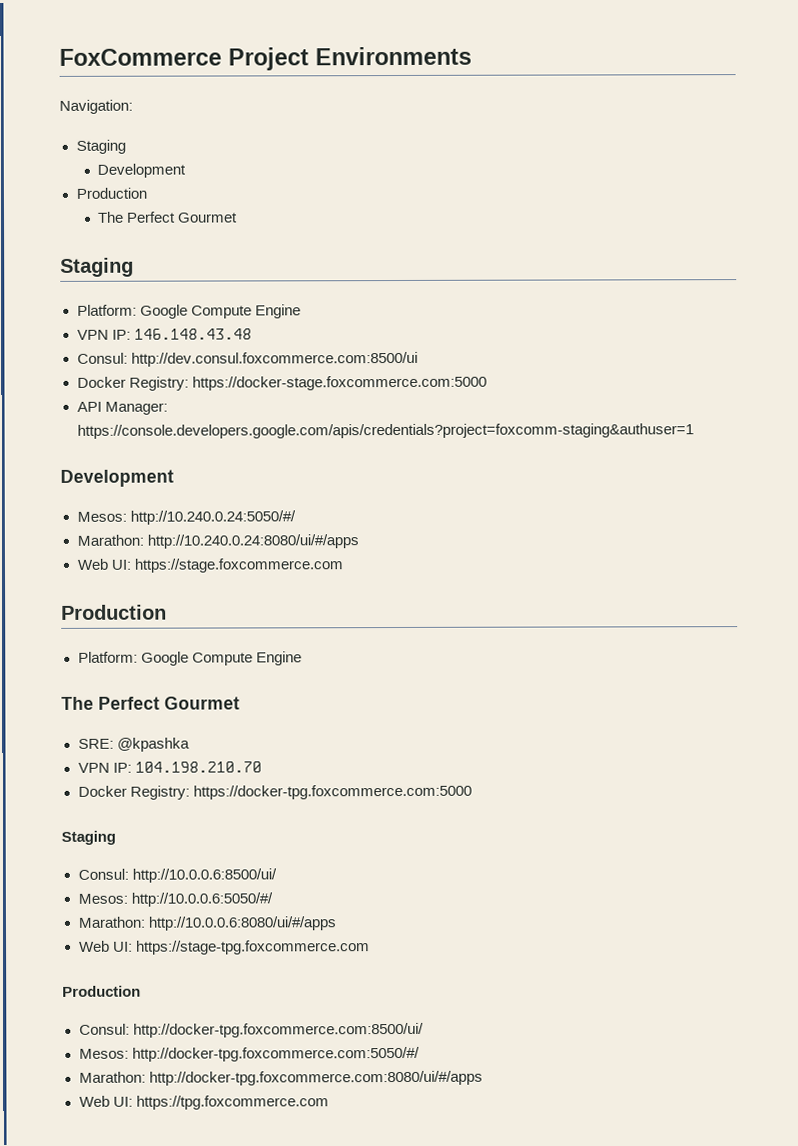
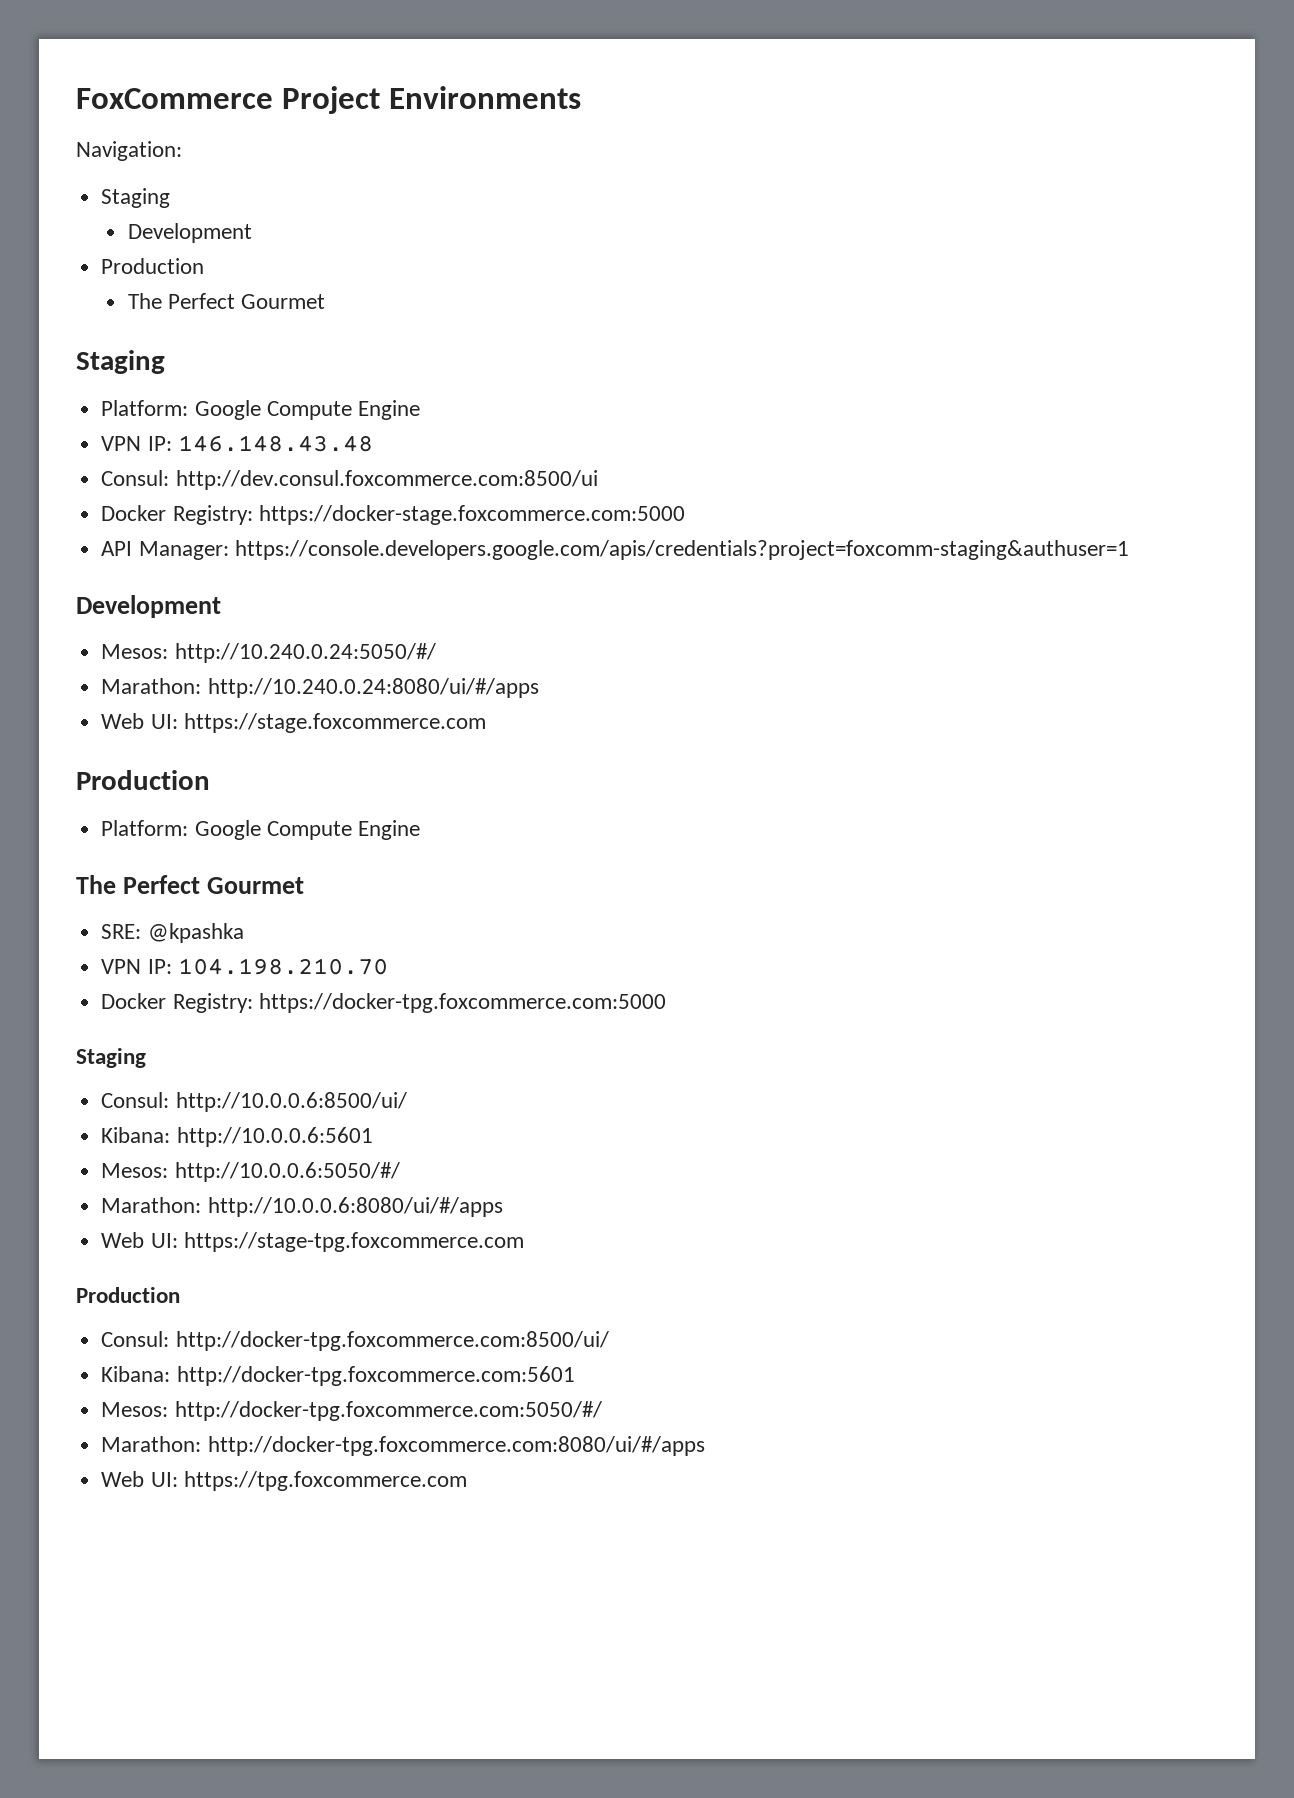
+ Kibana: http://10.0.0.6:5601
+ Kibana: http://docker-tpg.foxcommerce.com:5601

